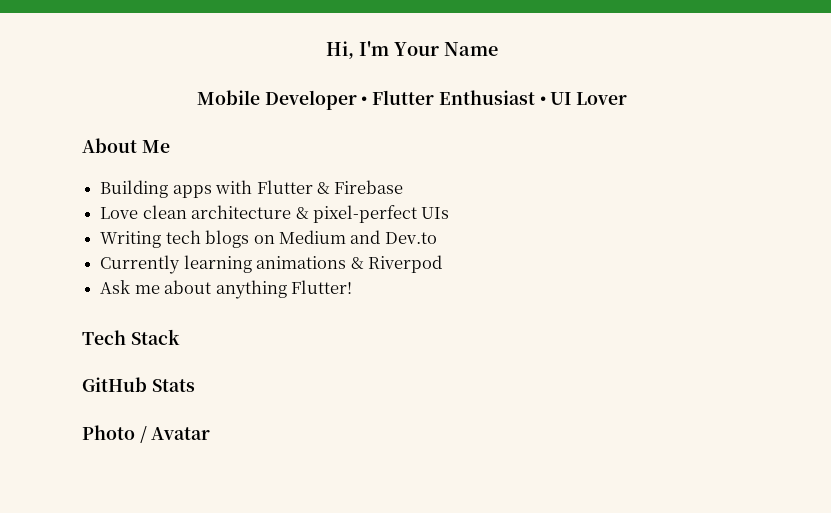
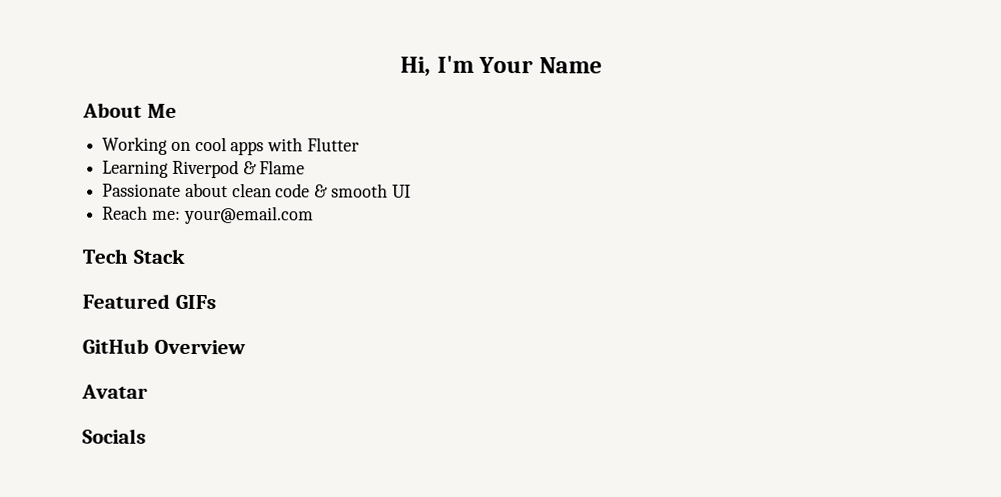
- Mobile Developer • Flutter Enthusiast • UI Lover
- Building apps with Flutter & Firebase
- Love clean architecture & pixel-perfect UIs
- Writing tech blogs on Medium and Dev.to
- Currently learning animations & Riverpod
- Ask me about anything Flutter!
+ Working on cool apps with Flutter
+ Learning Riverpod & Flame
+ Passionate about clean code & smooth UI
+ Reach me: your@email.com
+ Featured GIFs
- GitHub Stats
- Photo / Avatar
+ GitHub Overview
+ Avatar
+ Socials

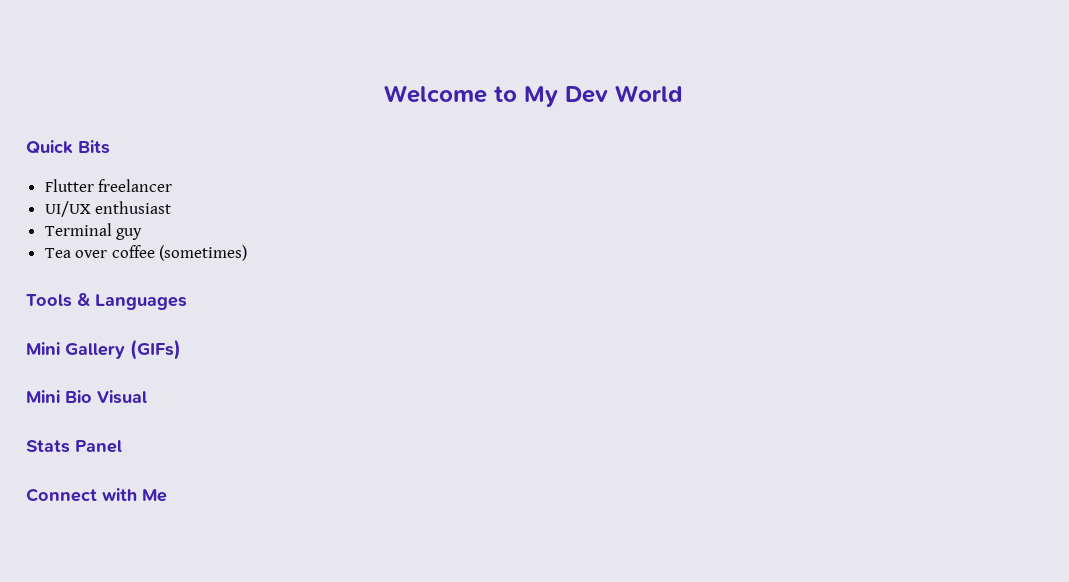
- Hi, I'm Your Name
- About Me
- Working on cool apps with Flutter
- Learning Riverpod & Flame
- Passionate about clean code & smooth UI
- Reach me: your@email.com
- Tech Stack
- Featured GIFs
- GitHub Overview
- Avatar
- Socials
+ Welcome to My Dev World
+ Quick Bits
+ Flutter freelancer
+ UI/UX enthusiast
+ Terminal guy
+ Tea over coffee (sometimes)
+ Tools & Languages
+ Mini Gallery (GIFs)
+ Mini Bio Visual
+ Stats Panel
+ Connect with Me

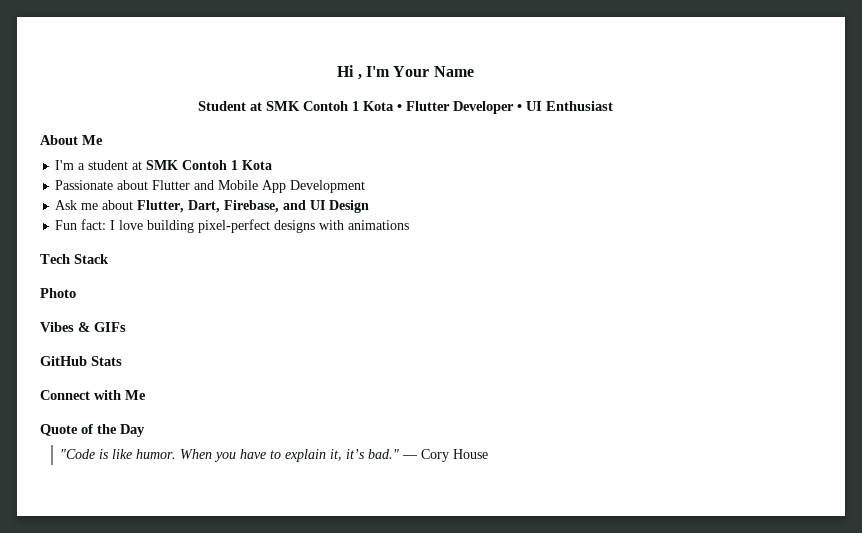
- Welcome to My Dev World
- Quick Bits
- Flutter freelancer
- UI/UX enthusiast
- Terminal guy
- Tea over coffee (sometimes)
- Tools & Languages
- Mini Gallery (GIFs)
- Mini Bio Visual
- Stats Panel
+ Hi , I'm Your Name
+ Student at SMK Contoh 1 Kota • Flutter Developer • UI Enthusiast
+ About Me
+ I'm a student at SMK Contoh 1 Kota
+ Passionate about Flutter and Mobile App Development
+ Ask me about Flutter, Dart, Firebase, and UI Design
+ Fun fact: I love building pixel-perfect designs with animations
+ Tech Stack
+ Photo
+ Vibes & GIFs
+ GitHub Stats
+ Quote of the Day
+ "Code is like humor. When you have to explain it, it’s bad." — Cory House

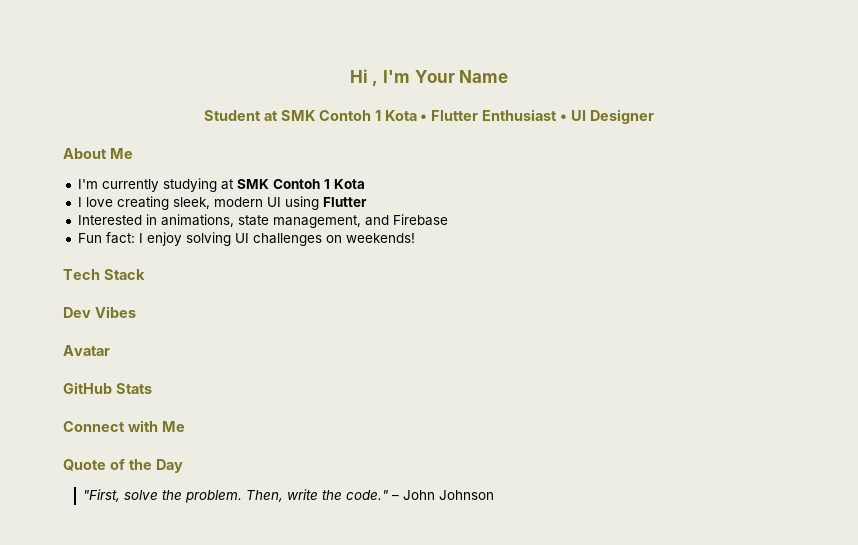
- Student at SMK Contoh 1 Kota • Flutter Developer • UI Enthusiast
+ Student at SMK Contoh 1 Kota • Flutter Enthusiast • UI Designer
- I'm a student at SMK Contoh 1 Kota
+ I'm currently studying at SMK Contoh 1 Kota
- Passionate about Flutter and Mobile App Development
- Ask me about Flutter, Dart, Firebase, and UI Design
- Fun fact: I love building pixel-perfect designs with animations
+ I love creating sleek, modern UI using Flutter
+ Interested in animations, state management, and Firebase
+ Fun fact: I enjoy solving UI challenges on weekends!
  Tech Stack
- Photo
- Vibes & GIFs
+ Dev Vibes
+ Avatar
- "Code is like humor. When you have to explain it, it’s bad." — Cory House
+ "First, solve the problem. Then, write the code." – John Johnson

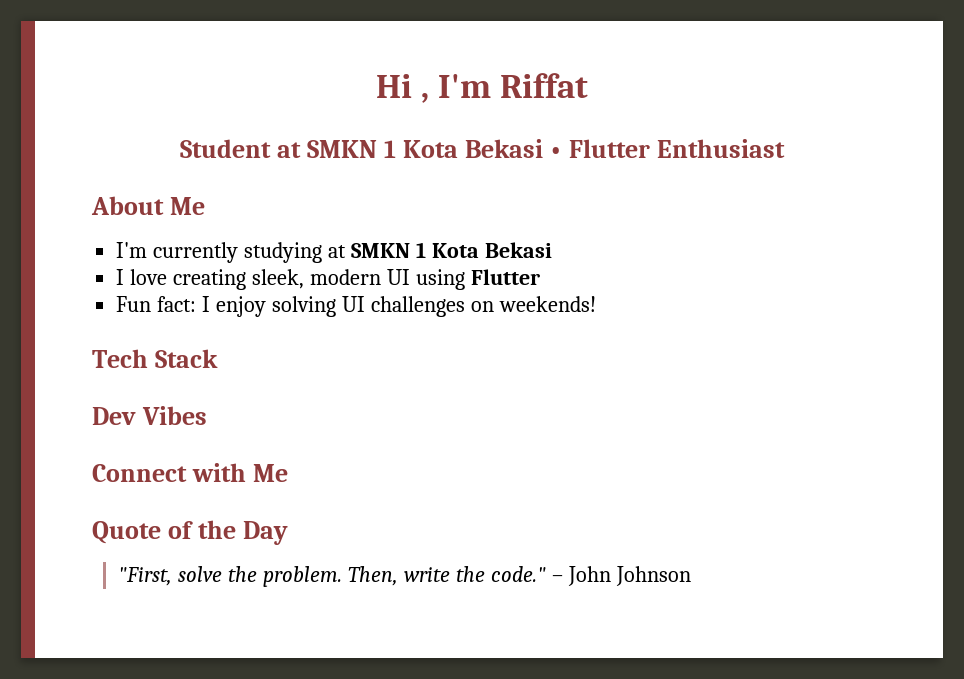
- Hi , I'm Your Name
+ Hi , I'm Riffat
- Student at SMK Contoh 1 Kota • Flutter Enthusiast • UI Designer
+ Student at SMKN 1 Kota Bekasi • Flutter Enthusiast
- I'm currently studying at SMK Contoh 1 Kota
+ I'm currently studying at SMKN 1 Kota Bekasi
- Interested in animations, state management, and Firebase
- Avatar
- GitHub Stats

